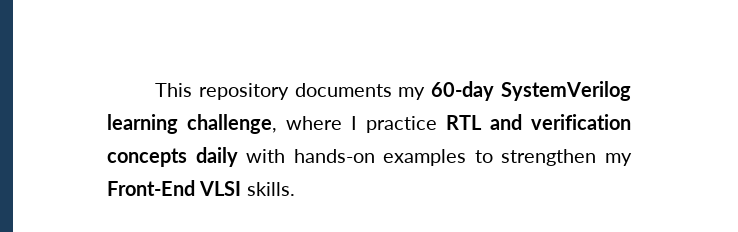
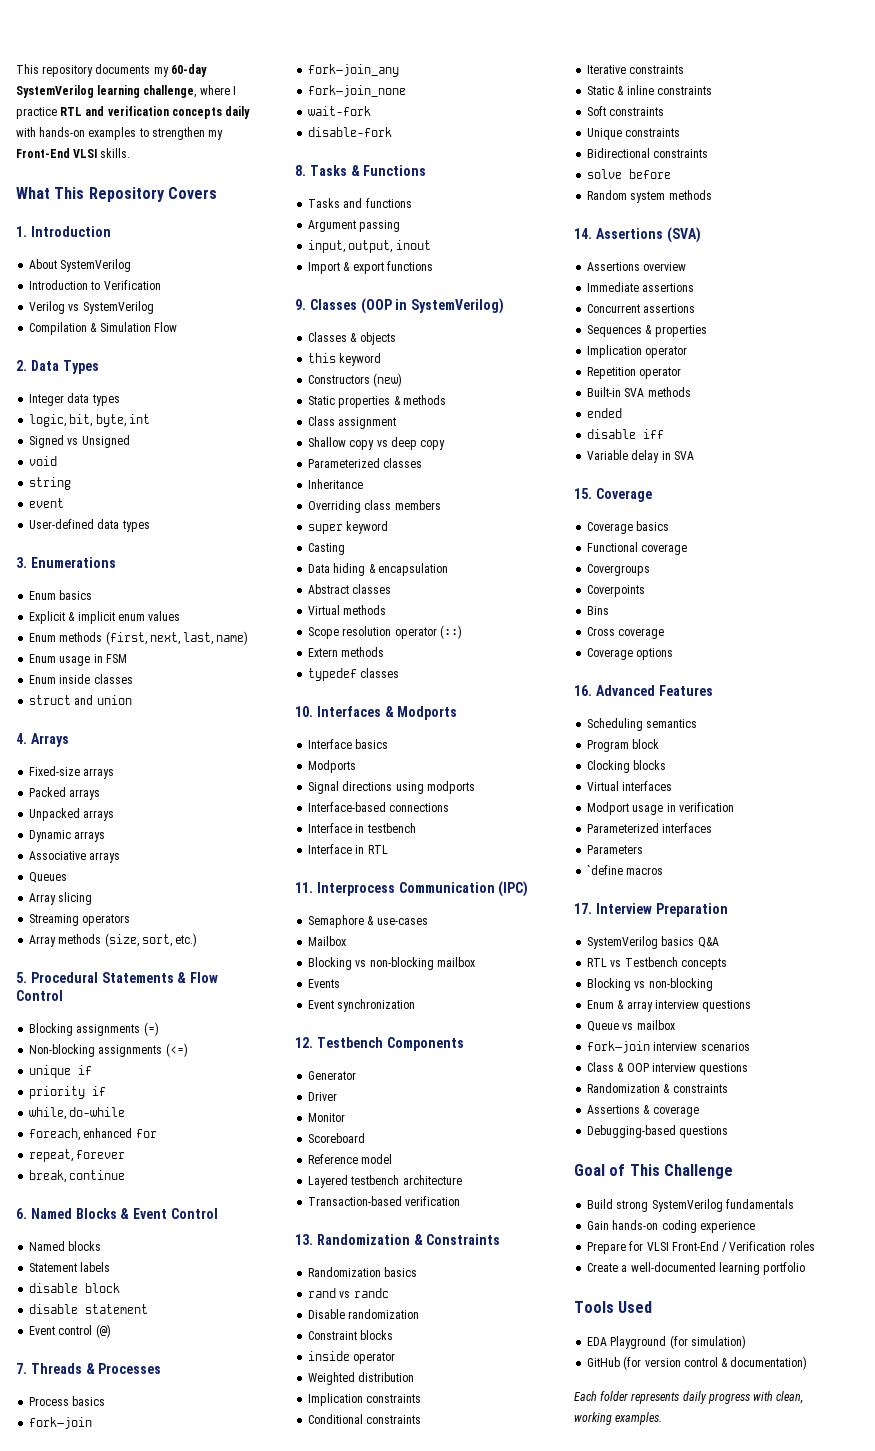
+ What This Repository Covers
+ 1. Introduction
+ About SystemVerilog
+ Introduction to Verification
+ Verilog vs SystemVerilog
+ Compilation & Simulation Flow
+ 2. Data Types
+ Integer data types
+ logic, bit, byte, int
+ Signed vs Unsigned
+ void
+ string
+ event
+ User-defined data types
+ 3. Enumerations
+ Enum basics
+ Explicit & implicit enum values
+ Enum methods (first, next, last, name)
+ Enum usage in FSM
+ Enum inside classes
+ struct and union
+ 4. Arrays
+ Fixed-size arrays
+ Packed arrays
+ Unpacked arrays
+ Dynamic arrays
+ Associative arrays
+ Queues
+ Array slicing
+ Streaming operators
+ Array methods (size, sort, etc.)
+ 5. Procedural Statements & Flow Control
+ Blocking assignments (=)
+ Non-blocking assignments (<=)
+ unique if
+ priority if
+ while, do-while
+ foreach, enhanced for
+ repeat, forever
+ break, continue
+ 6. Named Blocks & Event Control
+ Named blocks
+ Statement labels
+ disable block
+ disable statement
+ Event control (@)
+ 7. Threads & Processes
+ Process basics
+ fork–join
+ fork–join_any
+ fork–join_none
+ wait-fork
+ disable-fork
+ 8. Tasks & Functions
+ Tasks and functions
+ Argument passing
+ input, output, inout
+ Import & export functions
+ 9. Classes (OOP in SystemVerilog)
+ Classes & objects
+ this keyword
+ Constructors (new)
+ Static properties & methods
+ Class assignment
+ Shallow copy vs deep copy
+ Parameterized classes
+ Inheritance
+ Overriding class members
+ super keyword
+ Casting
+ Data hiding & encapsulation
+ Abstract classes
+ Virtual methods
+ Scope resolution operator (::)
+ Extern methods
+ typedef classes
+ 10. Interfaces & Modports
+ Interface basics
+ Modports
+ Signal directions using modports
+ Interface-based connections
+ Interface in testbench
+ Interface in RTL
+ 11. Interprocess Communication (IPC)
+ Semaphore & use-cases
+ Mailbox
+ Blocking vs non-blocking mailbox
+ Events
+ Event synchronization
+ 12. Testbench Components
+ Generator
+ Driver
+ Monitor
+ Scoreboard
+ Reference model
+ Layered testbench architecture
+ Transaction-based verification
+ 13. Randomization & Constraints
+ Randomization basics
+ rand vs randc
+ Disable randomization
+ Constraint blocks
+ inside operator
+ Weighted distribution
+ Implication constraints
+ Conditional constraints
+ Iterative constraints
+ Static & inline constraints
+ Soft constraints
+ Unique constraints
+ Bidirectional constraints
+ solve before
+ Random system methods
+ 14. Assertions (SVA)
+ Assertions overview
+ Immediate assertions
+ Concurrent assertions
+ Sequences & properties
+ Implication operator
+ Repetition operator
+ Built-in SVA methods
+ ended
+ disable iff
+ Variable delay in SVA
+ 15. Coverage
+ Coverage basics
+ Functional coverage
+ Covergroups
+ Coverpoints
+ Bins
+ Cross coverage
+ Coverage options
+ 16. Advanced Features
+ Scheduling semantics
+ Program block
+ Clocking blocks
+ Virtual interfaces
+ Modport usage in verification
+ Parameterized interfaces
+ Parameters
+ `define macros
+ 17. Interview Preparation
+ SystemVerilog basics Q&A
+ RTL vs Testbench concepts
+ Blocking vs non-blocking
+ Enum & array interview questions
+ Queue vs mailbox
+ fork–join interview scenarios
+ Class & OOP interview questions
+ Randomization & constraints
+ Assertions & coverage
+ Debugging-based questions
+ Goal of This Challenge
+ Build strong SystemVerilog fundamentals
+ Gain hands-on coding experience
+ Prepare for VLSI Front-End / Verification roles
+ Create a well-documented learning portfolio
+ Tools Used
+ EDA Playground (for simulation)
+ GitHub (for version control & documentation)
+ Each folder represents daily progress with clean, working examples.

